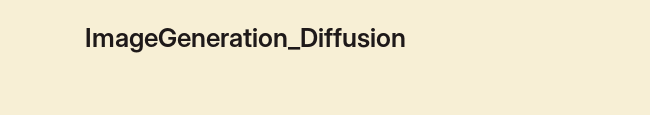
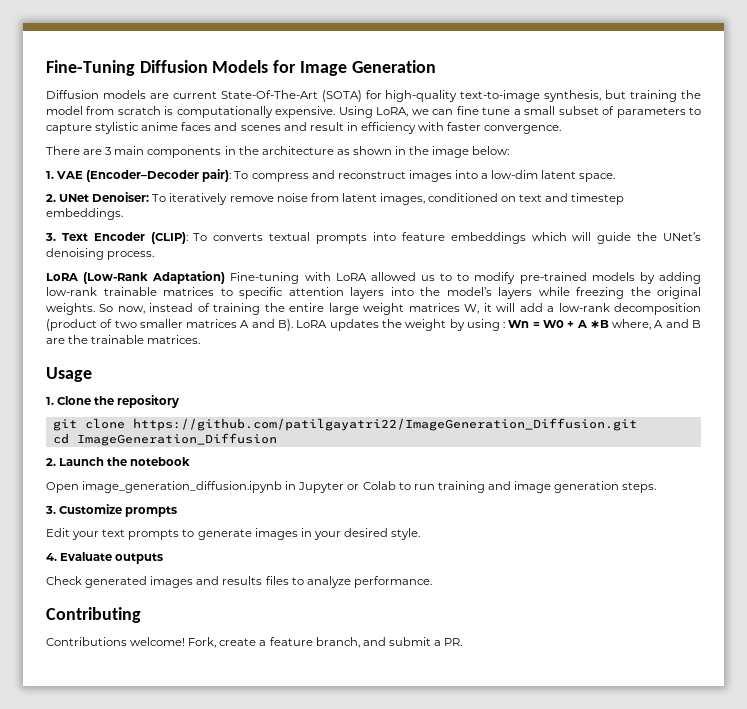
- ImageGeneration_Diffusion
+ Fine-Tuning Diffusion Models for Image Generation
+ Diffusion models are current State-Of-The-Art (SOTA) for high-quality text-to-image synthesis, but training the model from scratch is computationally expensive. Using LoRA, we can fine tune a small subset of parameters to capture stylistic anime faces and scenes and result in efficiency with faster convergence.
+ There are 3 main components in the architecture as shown in the image below:
+ 1. VAE (Encoder–Decoder pair): To compress and reconstruct images into a low-dim latent space.
+ 2. UNet Denoiser: To iteratively remove noise from latent images, conditioned on text and timestep embeddings.
+ 3. Text Encoder (CLIP): To converts textual prompts into feature embeddings which will guide the UNet’s denoising process.
+ LoRA (Low-Rank Adaptation) Fine-tuning with LoRA allowed us to to modify pre-trained models by adding low-rank trainable matrices to specific attention layers into the model’s layers while freezing the original weights. So now, instead of training the entire large weight matrices W, it will add a low-rank decomposition (product of two smaller matrices A and B). LoRA updates the weight by using : Wn = W0 + A ∗B where, A and B are the trainable matrices.
+ Usage
+ 1. Clone the repository
+ git clone https://github.com/patilgayatri22/ImageGeneration_Diffusion.git
+ cd ImageGeneration_Diffusion
+ 2. Launch the notebook
+ Open image_generation_diffusion.ipynb in Jupyter or Colab to run training and image generation steps.
+ 3. Customize prompts
+ Edit your text prompts to generate images in your desired style.
+ 4. Evaluate outputs
+ Check generated images and results files to analyze performance.
+ Contributing
+ Contributions welcome! Fork, create a feature branch, and submit a PR.

